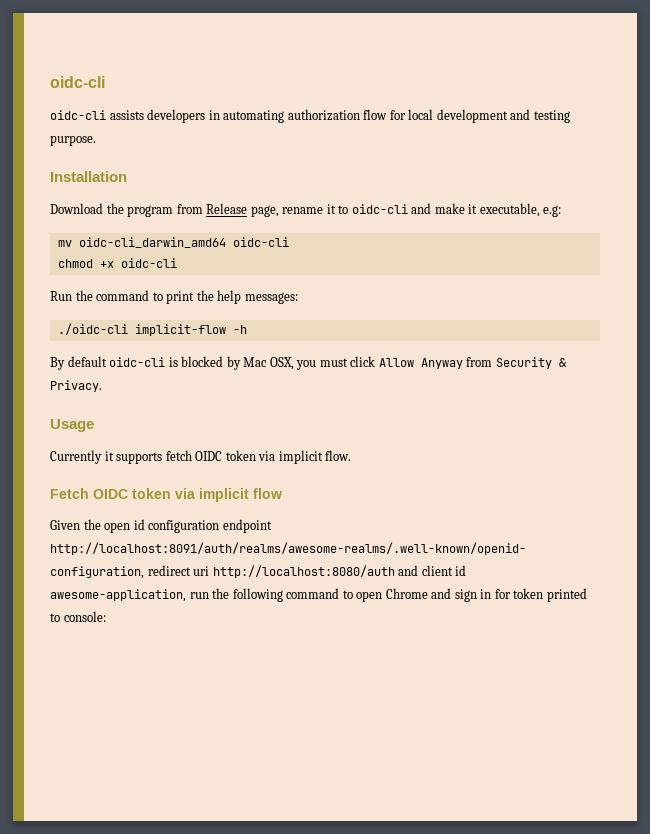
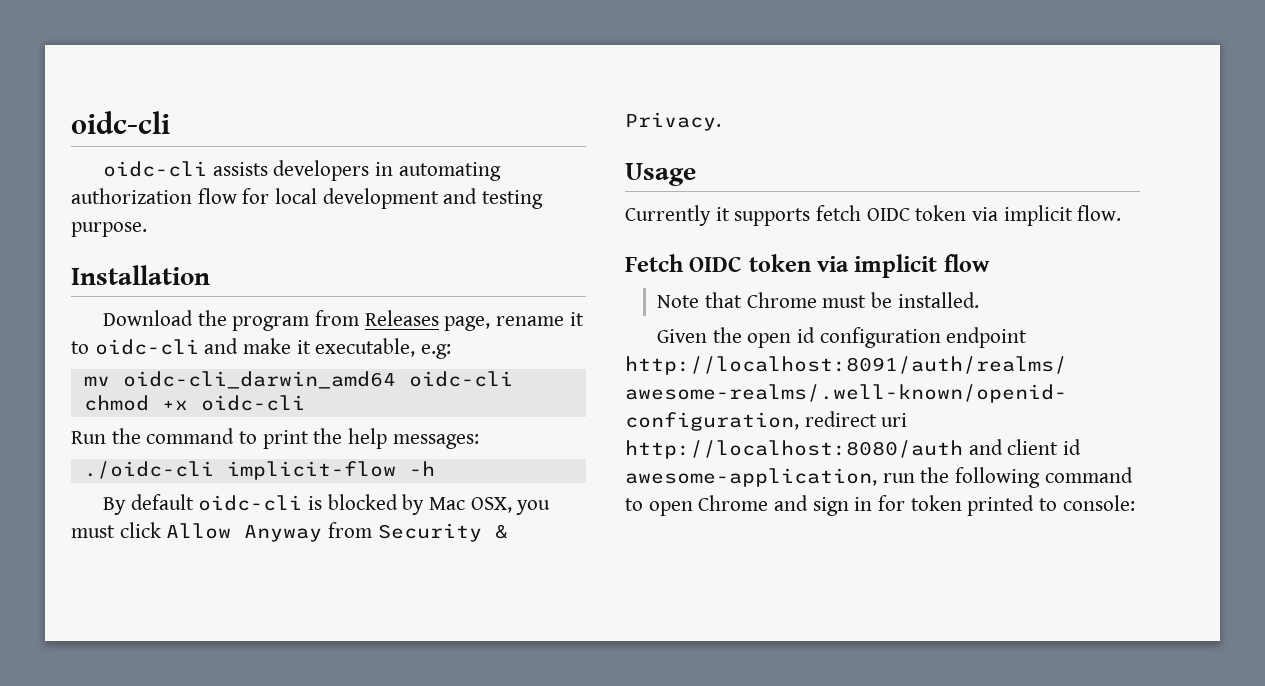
- Download the program from Release page, rename it to oidc-cli and make it executable, e.g:
+ Download the program from Releases page, rename it to oidc-cli and make it executable, e.g:
+ Note that Chrome must be installed.

